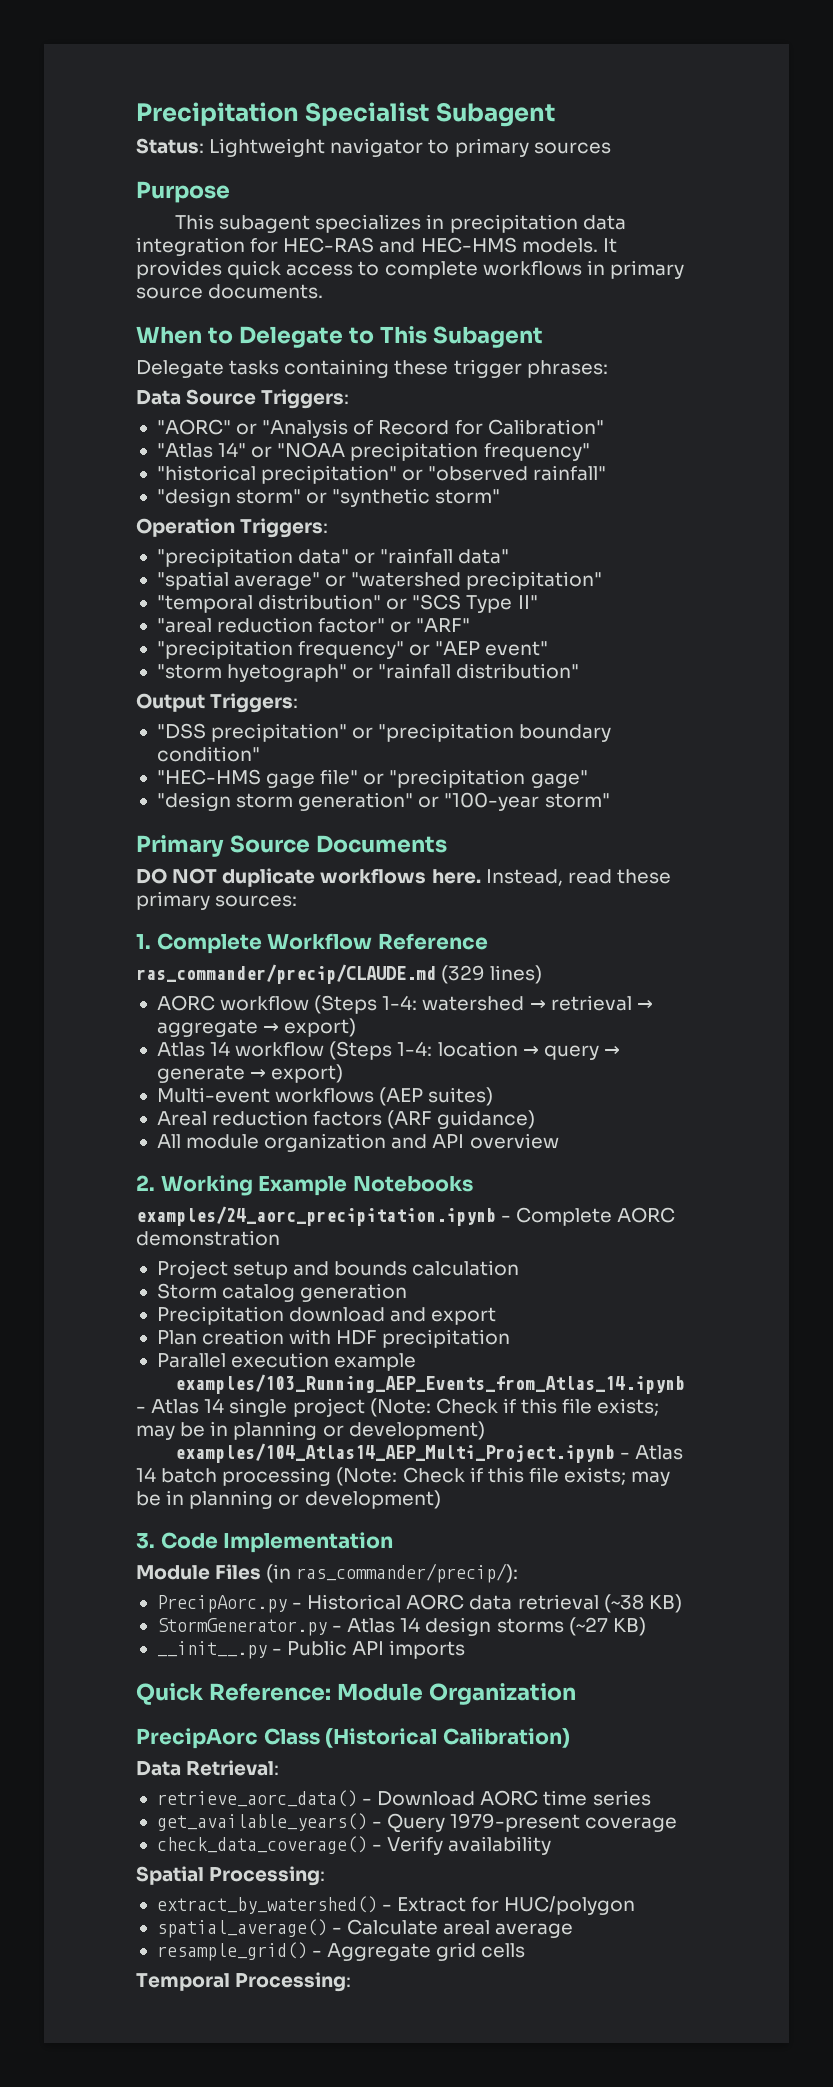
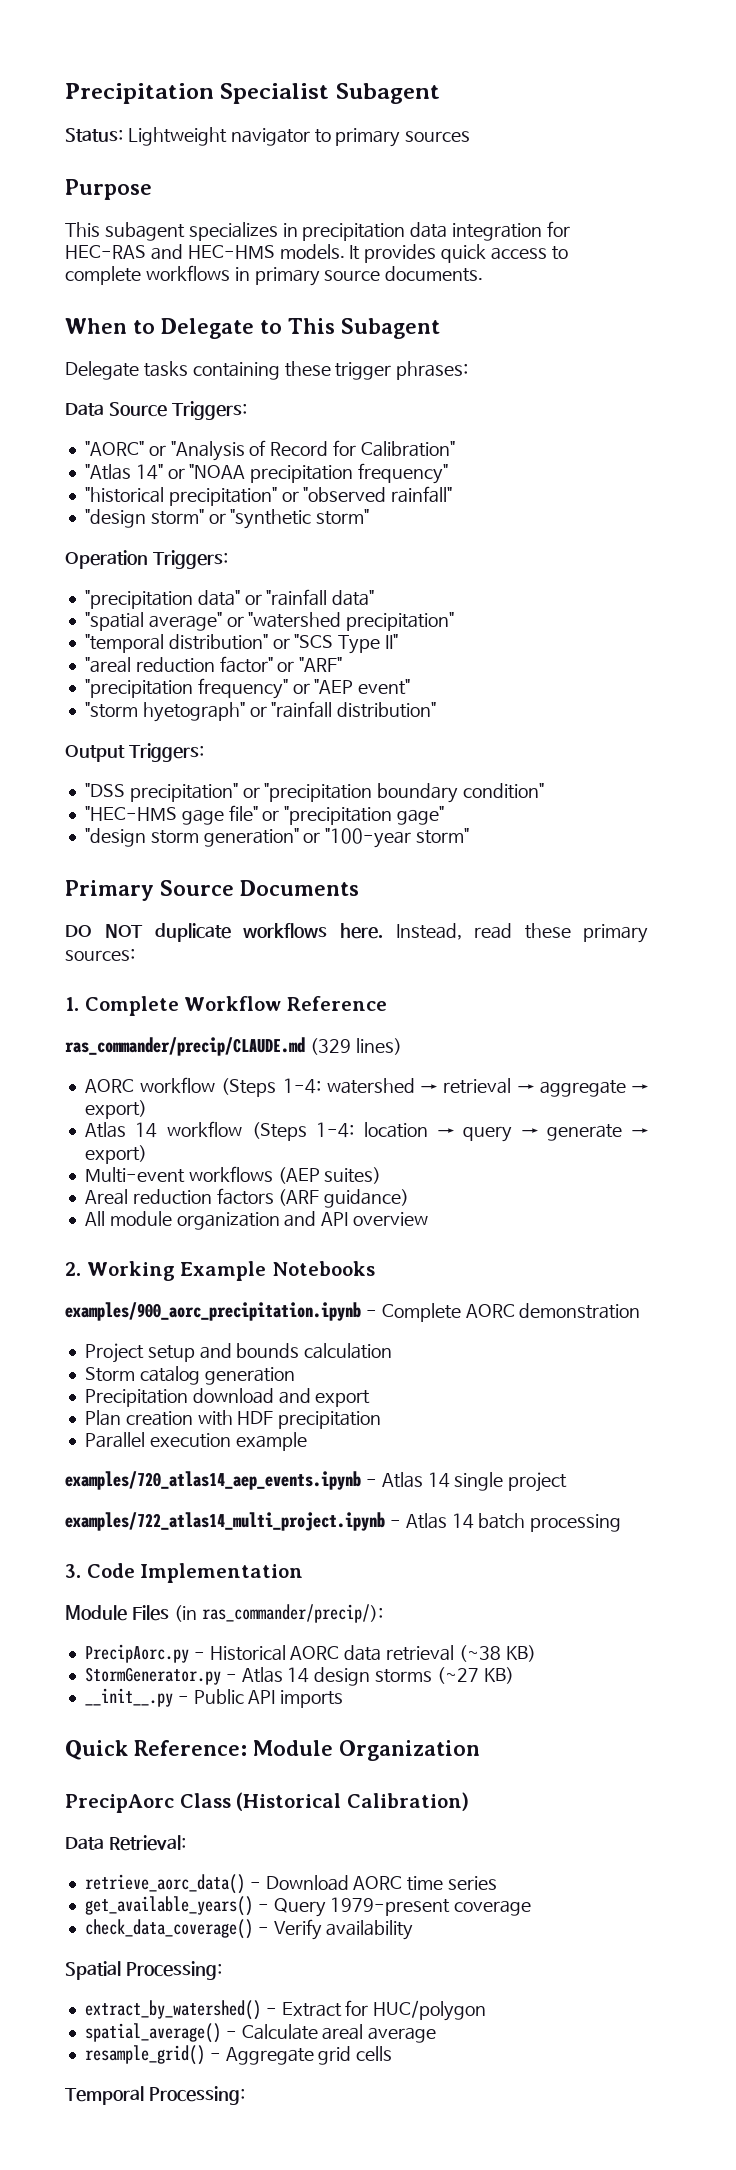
- examples/24_aorc_precipitation.ipynb - Complete AORC demonstration
+ examples/900_aorc_precipitation.ipynb - Complete AORC demonstration
- examples/103_Running_AEP_Events_from_Atlas_14.ipynb - Atlas 14 single project (Note: Check if this file exists; may be in planning or development)
- examples/104_Atlas14_AEP_Multi_Project.ipynb - Atlas 14 batch processing (Note: Check if this file exists; may be in planning or development)
+ examples/720_atlas14_aep_events.ipynb - Atlas 14 single project
+ examples/722_atlas14_multi_project.ipynb - Atlas 14 batch processing

